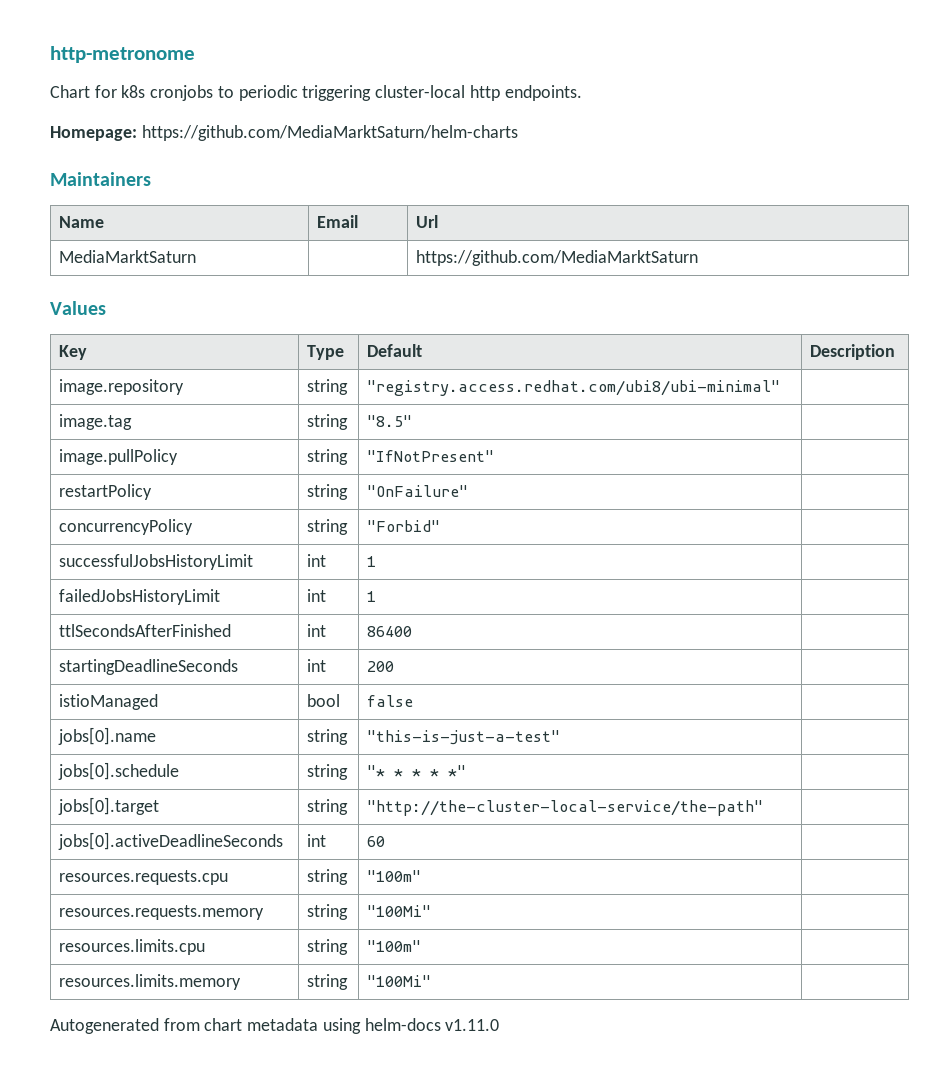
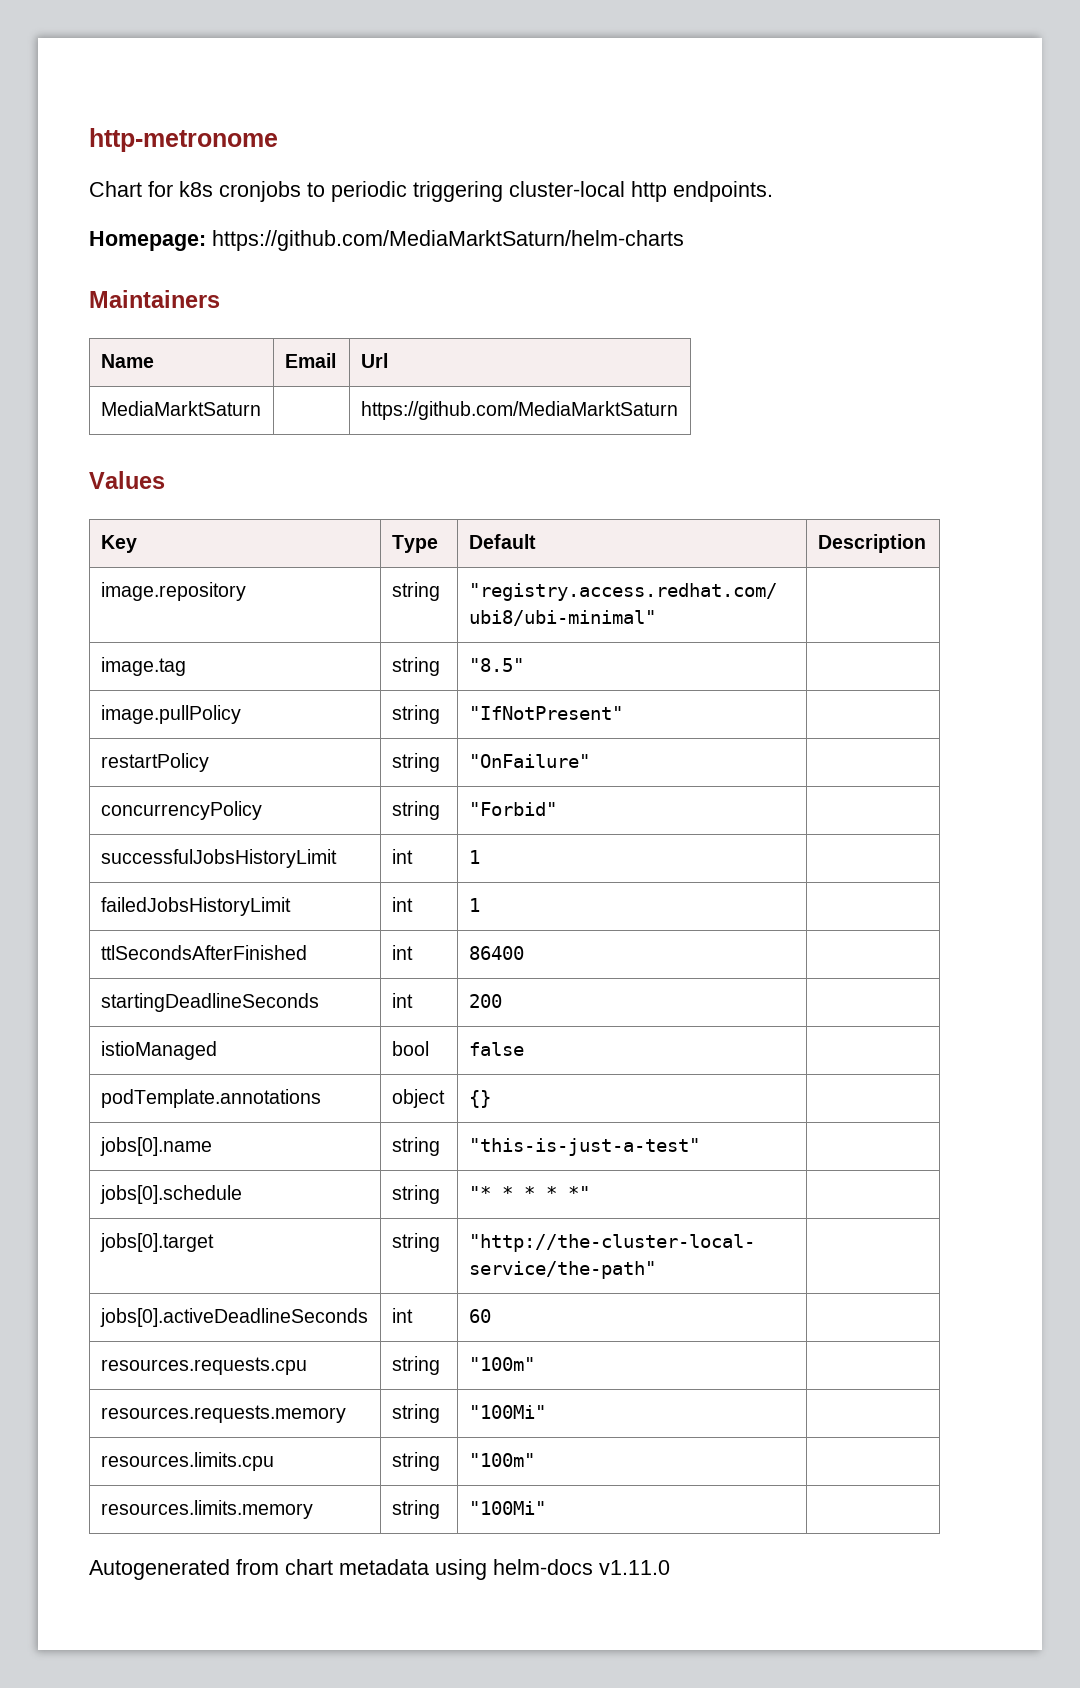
+ podTemplate.annotations | object | {} |

